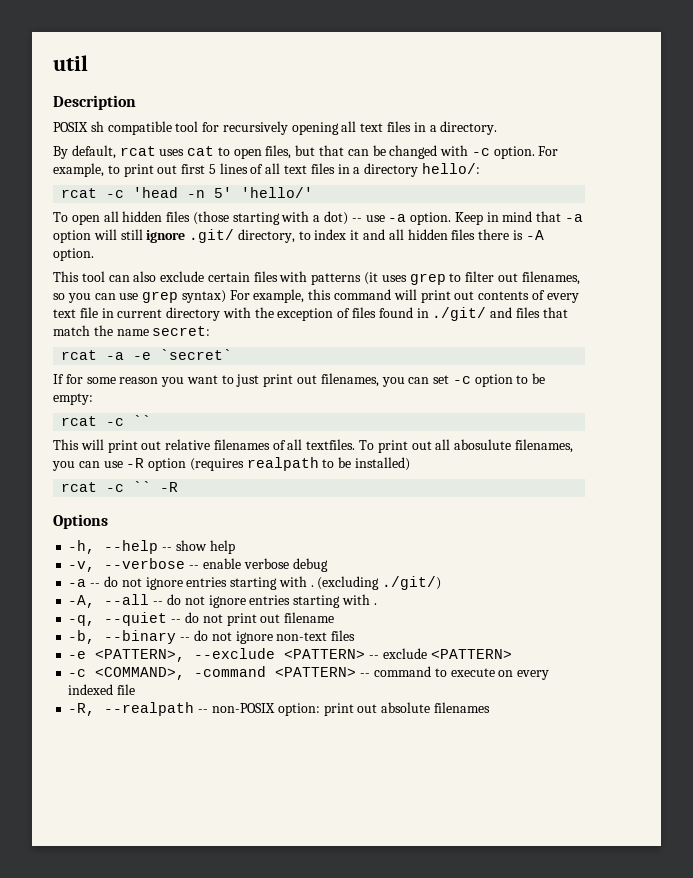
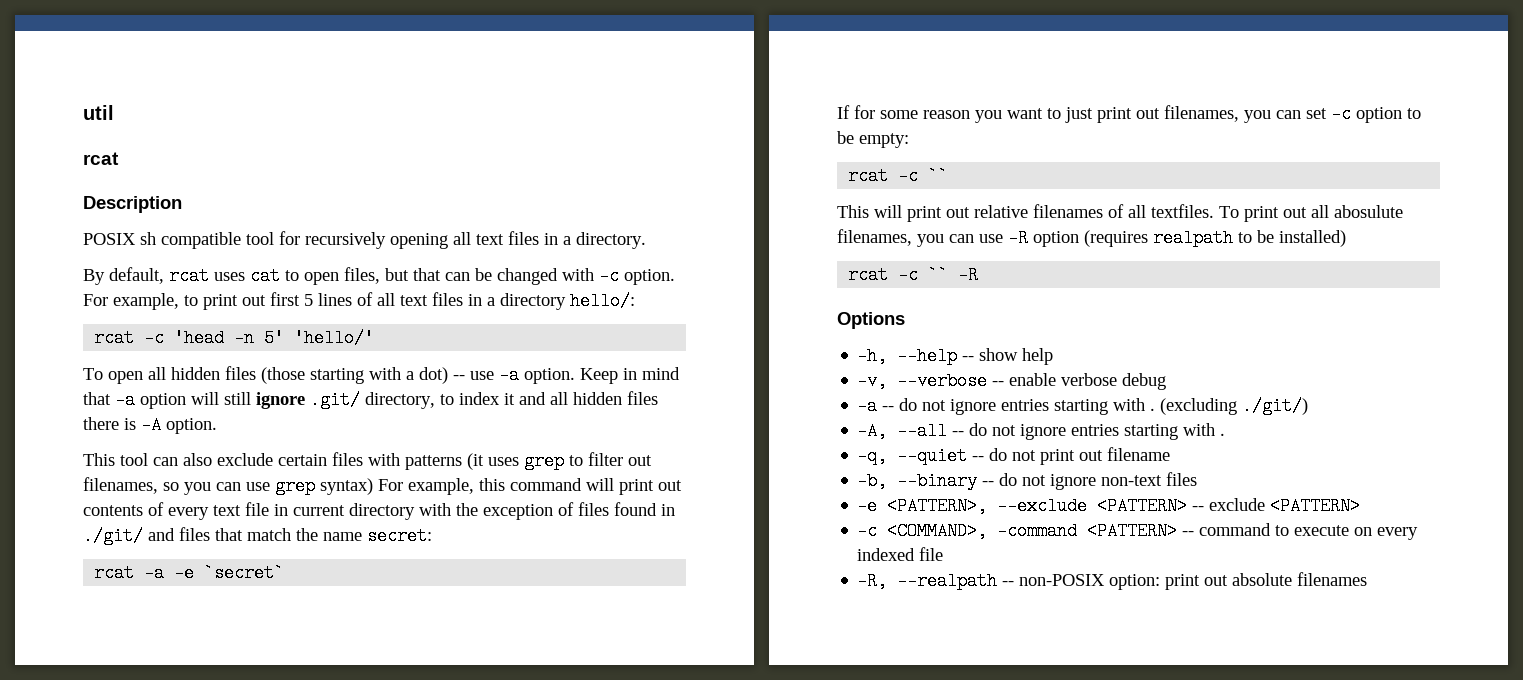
  util
+ rcat

